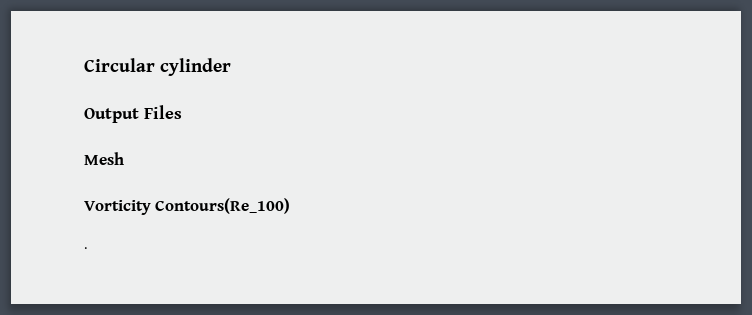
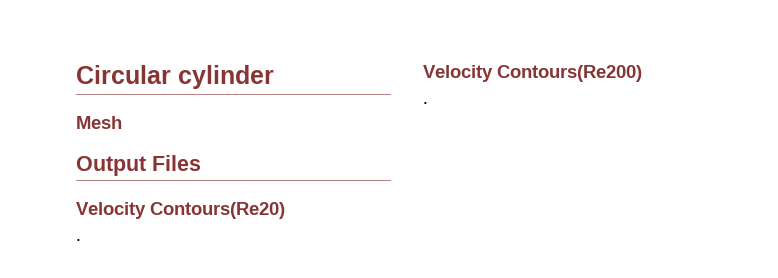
+ Mesh
- Mesh
- Vorticity Contours(Re_100)
+ Velocity Contours(Re20)
+ .
+ Velocity Contours(Re200)

